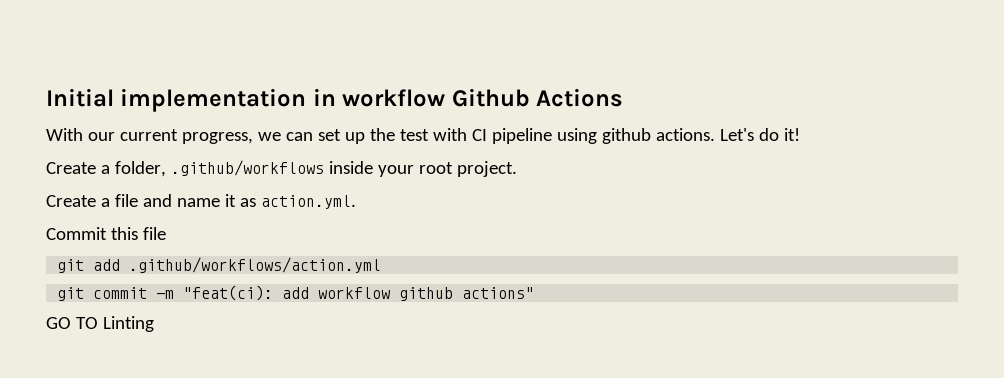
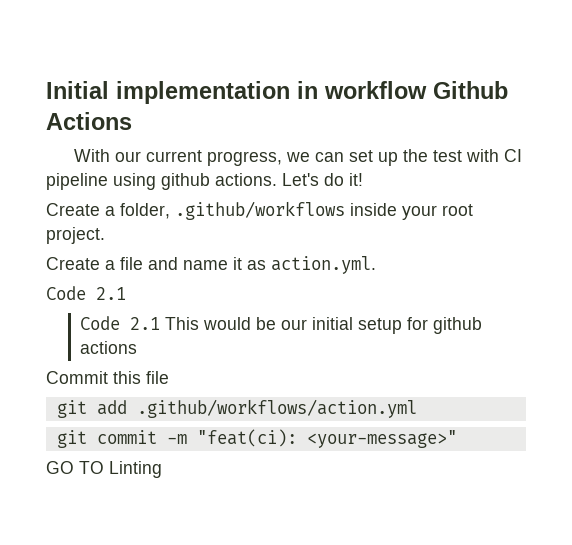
  Create a file and name it as action.yml.
+ Code 2.1
+ Code 2.1 This would be our initial setup for github actions
- git commit -m "feat(ci): add workflow github actions"
+ git commit -m "feat(ci): <your-message>"

